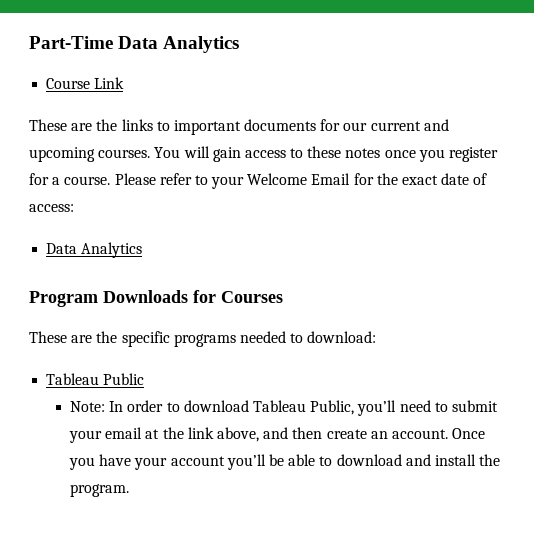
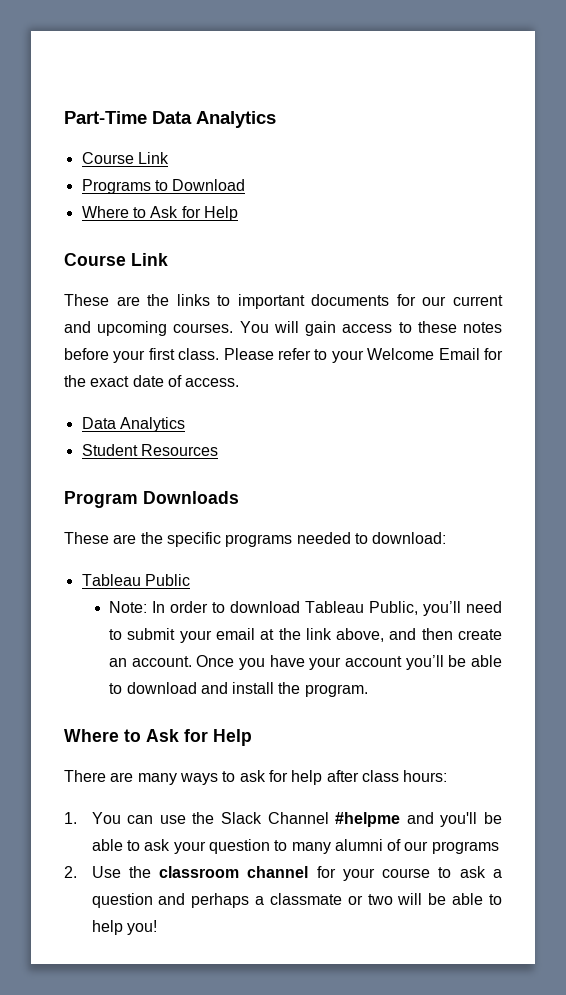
+ Programs to Download
+ Where to Ask for Help
+ Course Link
- You will gain access to these notes once you register for a course.
+ You will gain access to these notes before your first class.
- Please refer to your Welcome Email for the exact date of access:
+ Please refer to your Welcome Email for the exact date of access.
  Data Analytics
+ Student Resources
- Program Downloads for Courses
+ Program Downloads
  Once you have your account you’ll be able to download and install the program.
+ Where to Ask for Help
+ There are many ways to ask for help after class hours:
+ 1. You can use the Slack Channel #helpme and you'll be able to ask your question to many alumni of our programs
+ 2. Use the classroom channel for your course to ask a question and perhaps a classmate or two will be able to help you!

